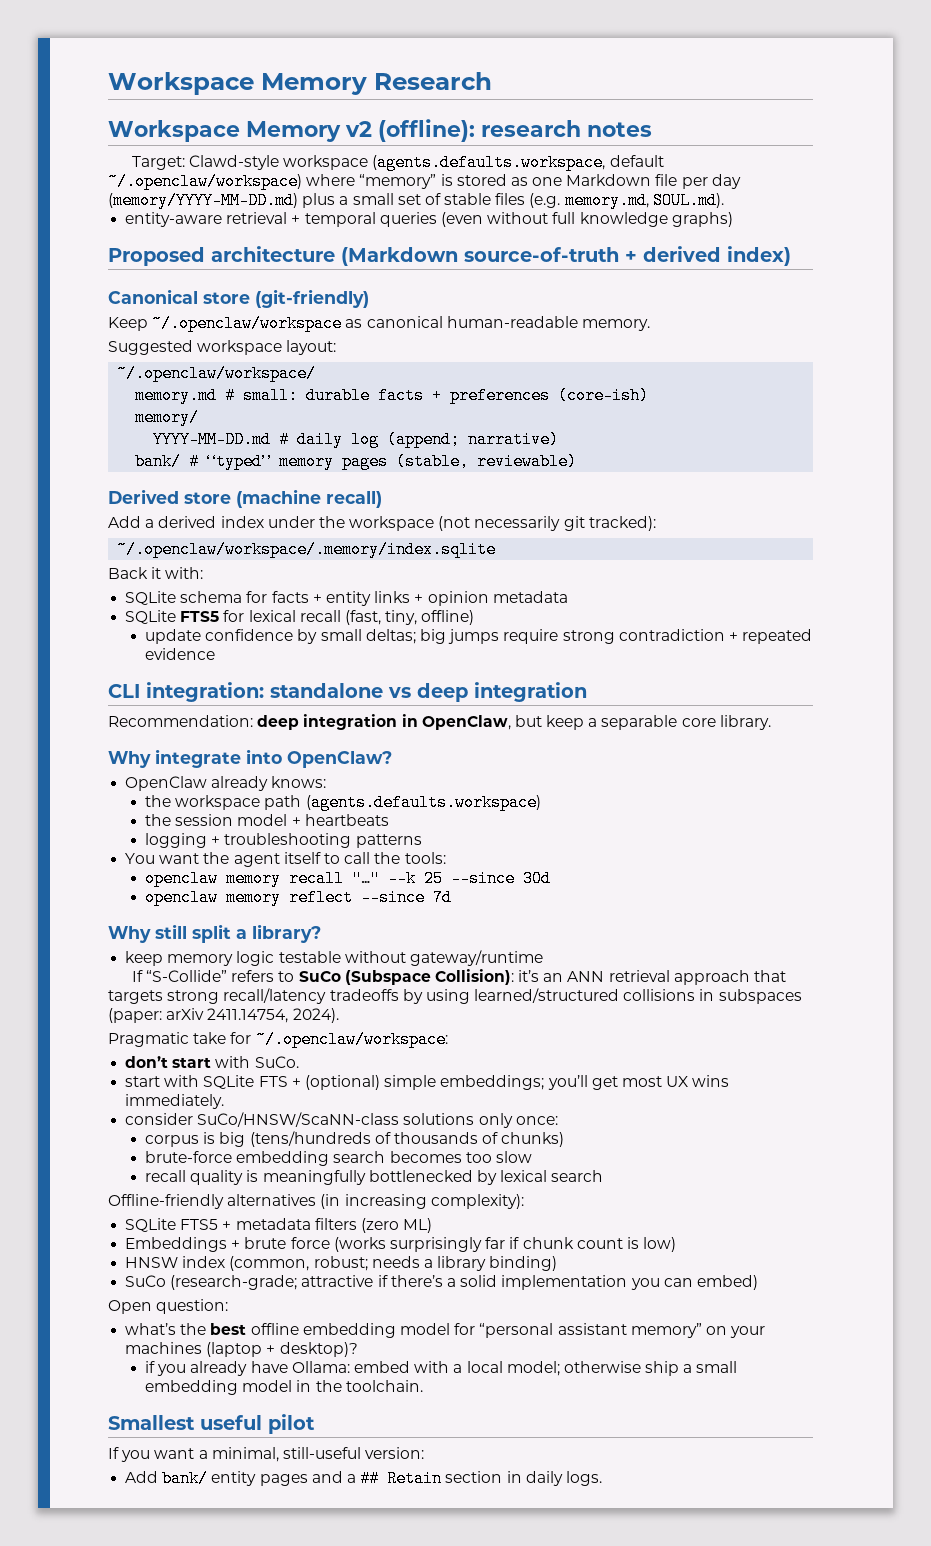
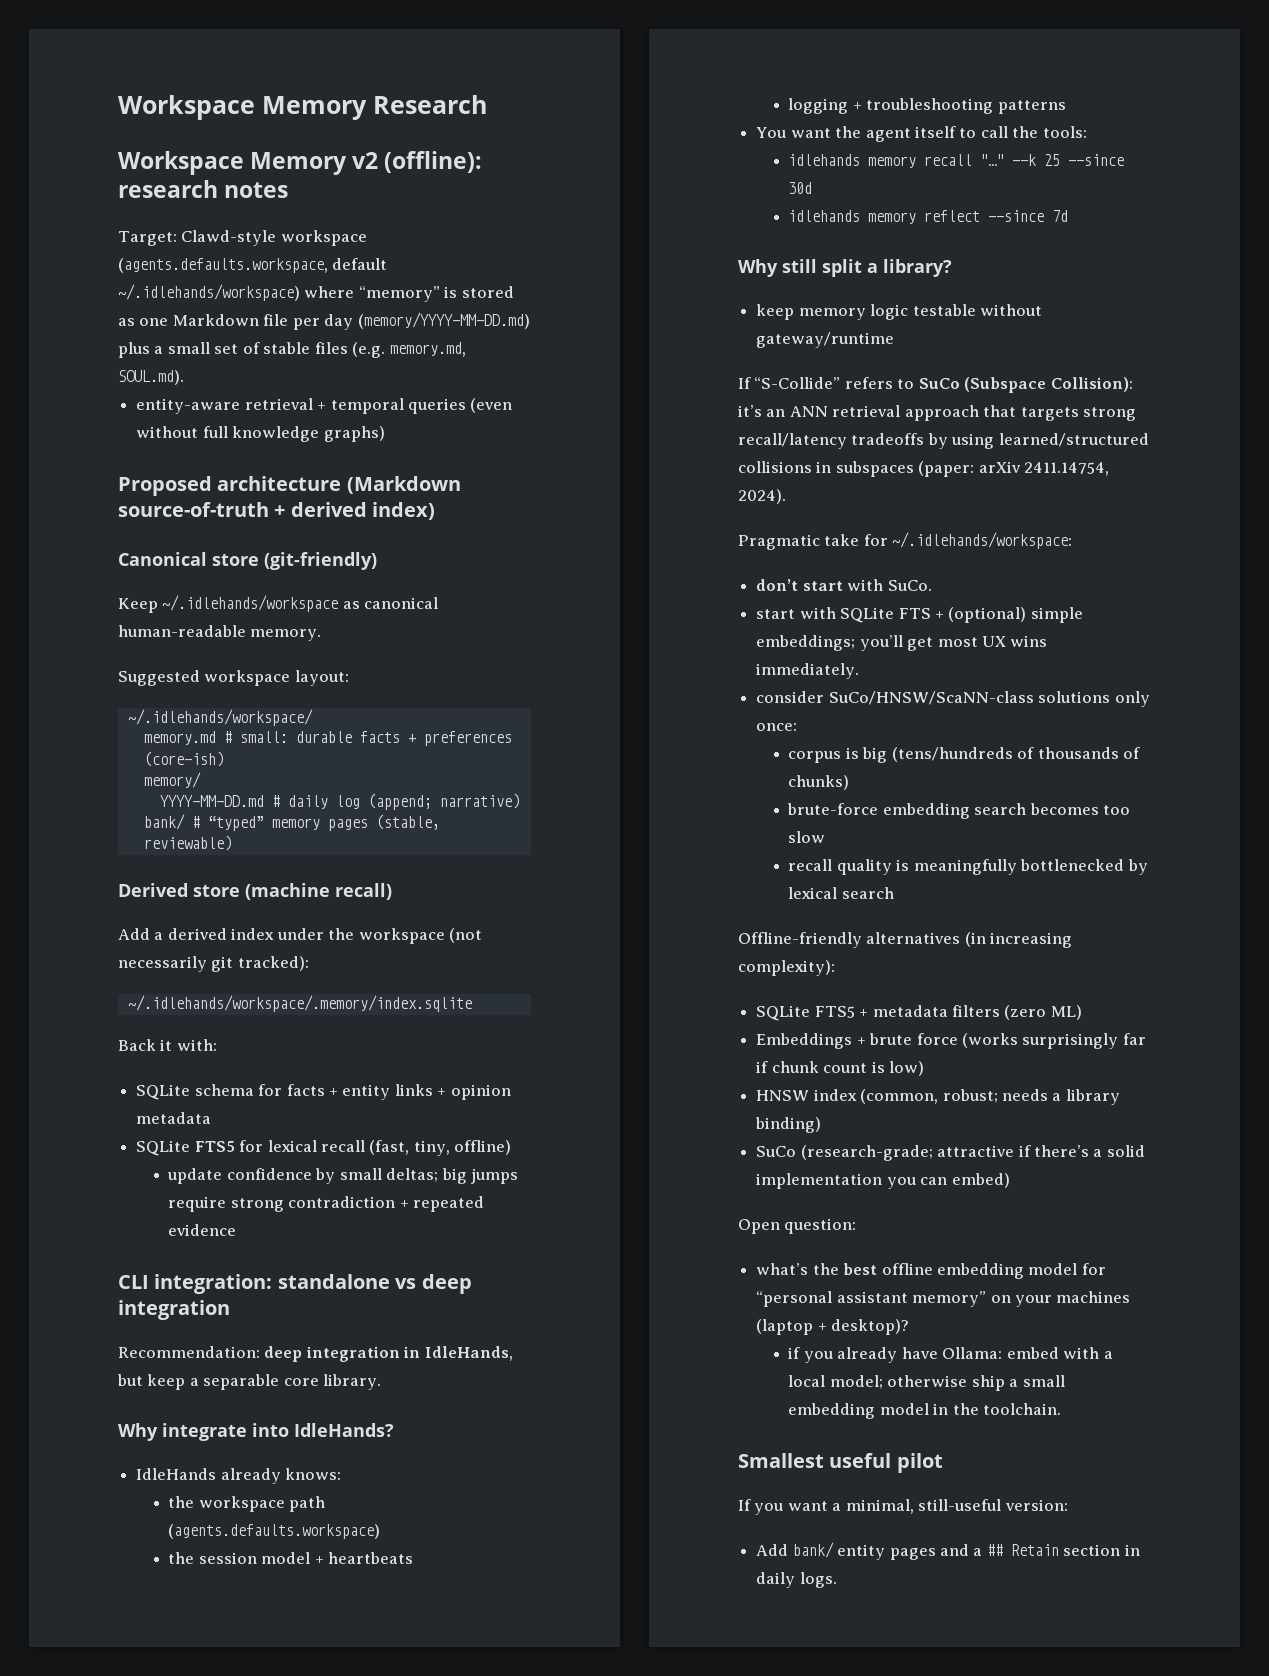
- Target: Clawd-style workspace (agents.defaults.workspace, default ~/.openclaw/workspace) where “memory” is stored as one Markdown file per day (memory/YYYY-MM-DD.md) plus a small set of stable files (e.g. memory.md, SOUL.md).
+ Target: Clawd-style workspace (agents.defaults.workspace, default ~/.idlehands/workspace) where “memory” is stored as one Markdown file per day (memory/YYYY-MM-DD.md) plus a small set of stable files (e.g. memory.md, SOUL.md).
- Keep ~/.openclaw/workspace as canonical human-readable memory.
+ Keep ~/.idlehands/workspace as canonical human-readable memory.
- ~/.openclaw/workspace/
+ ~/.idlehands/workspace/
- ~/.openclaw/workspace/.memory/index.sqlite
+ ~/.idlehands/workspace/.memory/index.sqlite
- Recommendation: deep integration in OpenClaw, but keep a separable core library.
+ Recommendation: deep integration in IdleHands, but keep a separable core library.
- Why integrate into OpenClaw?
- OpenClaw already knows:
+ Why integrate into IdleHands?
+ IdleHands already knows:
- openclaw memory recall "…"
+ idlehands memory recall "…"
- openclaw memory reflect --since 7d
+ idlehands memory reflect --since 7d
- Pragmatic take for ~/.openclaw/workspace:
+ Pragmatic take for ~/.idlehands/workspace:

